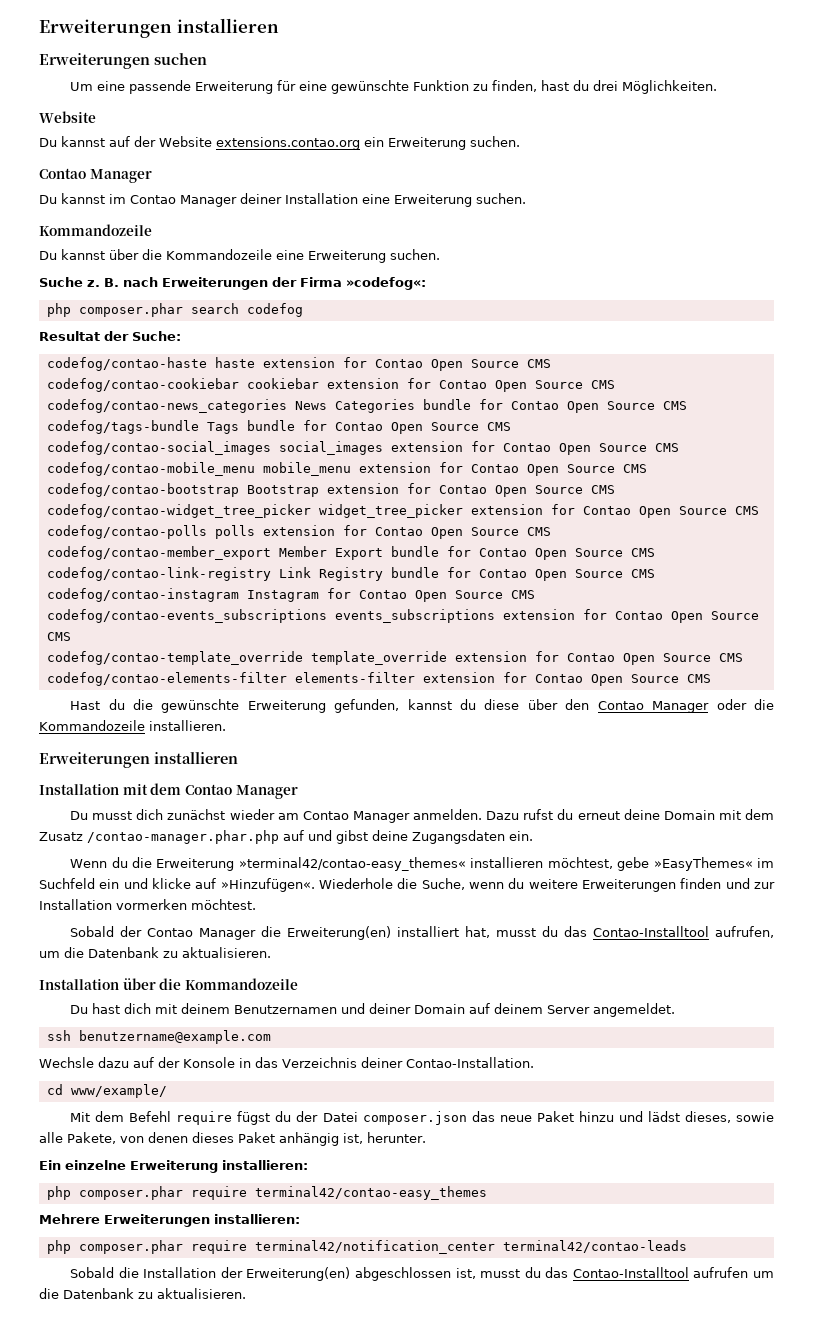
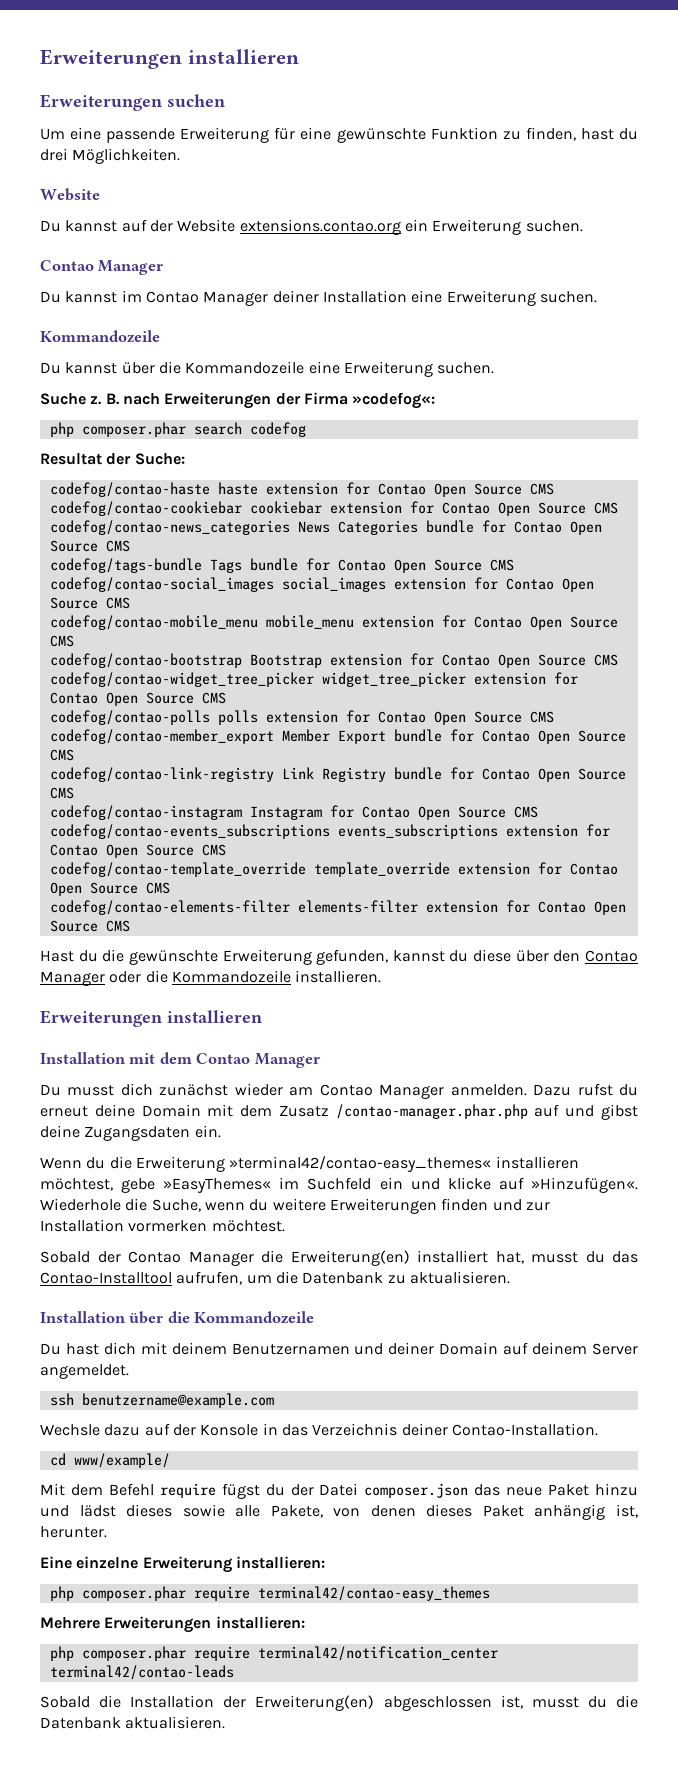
- Mit dem Befehl require fügst du der Datei composer.json das neue Paket hinzu und lädst dieses, sowie alle Pakete, von denen dieses Paket anhängig ist, herunter.
+ Mit dem Befehl require fügst du der Datei composer.json das neue Paket hinzu und lädst dieses sowie alle Pakete, von denen dieses Paket anhängig ist, herunter.
- Ein einzelne Erweiterung installieren:
+ Eine einzelne Erweiterung installieren:
- Sobald die Installation der Erweiterung(en) abgeschlossen ist, musst du das Contao-Installtool aufrufen um die Datenbank zu aktualisieren.
+ Sobald die Installation der Erweiterung(en) abgeschlossen ist, musst du die Datenbank aktualisieren.

